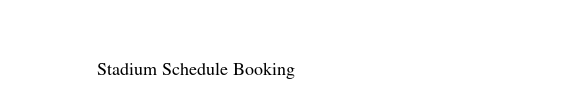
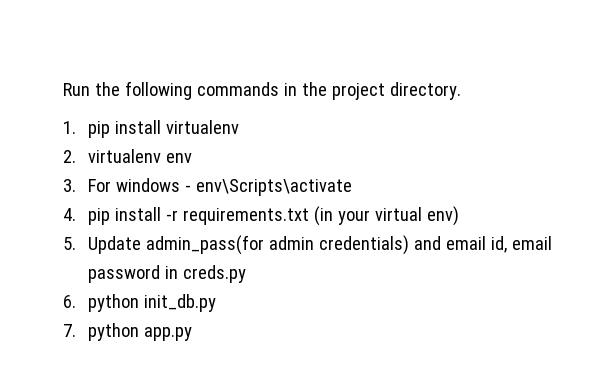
- Stadium Schedule Booking
+ Run the following commands in the project directory.
+ 1. pip install virtualenv
+ 2. virtualenv env
+ 3. For windows - env\Scripts\activate
+ 4. pip install -r requirements.txt (in your virtual env)
+ 5. Update admin_pass(for admin credentials) and email id, email password in creds.py
+ 6. python init_db.py
+ 7. python app.py

